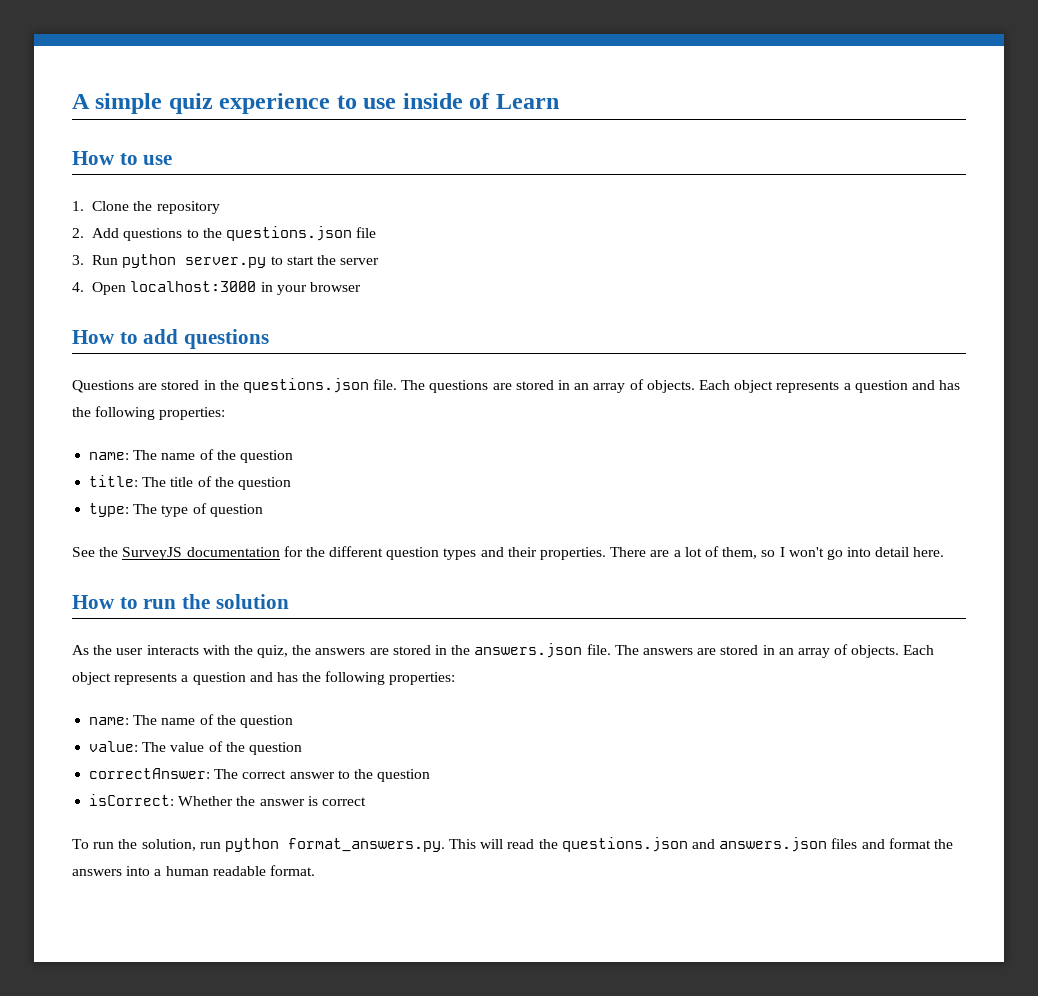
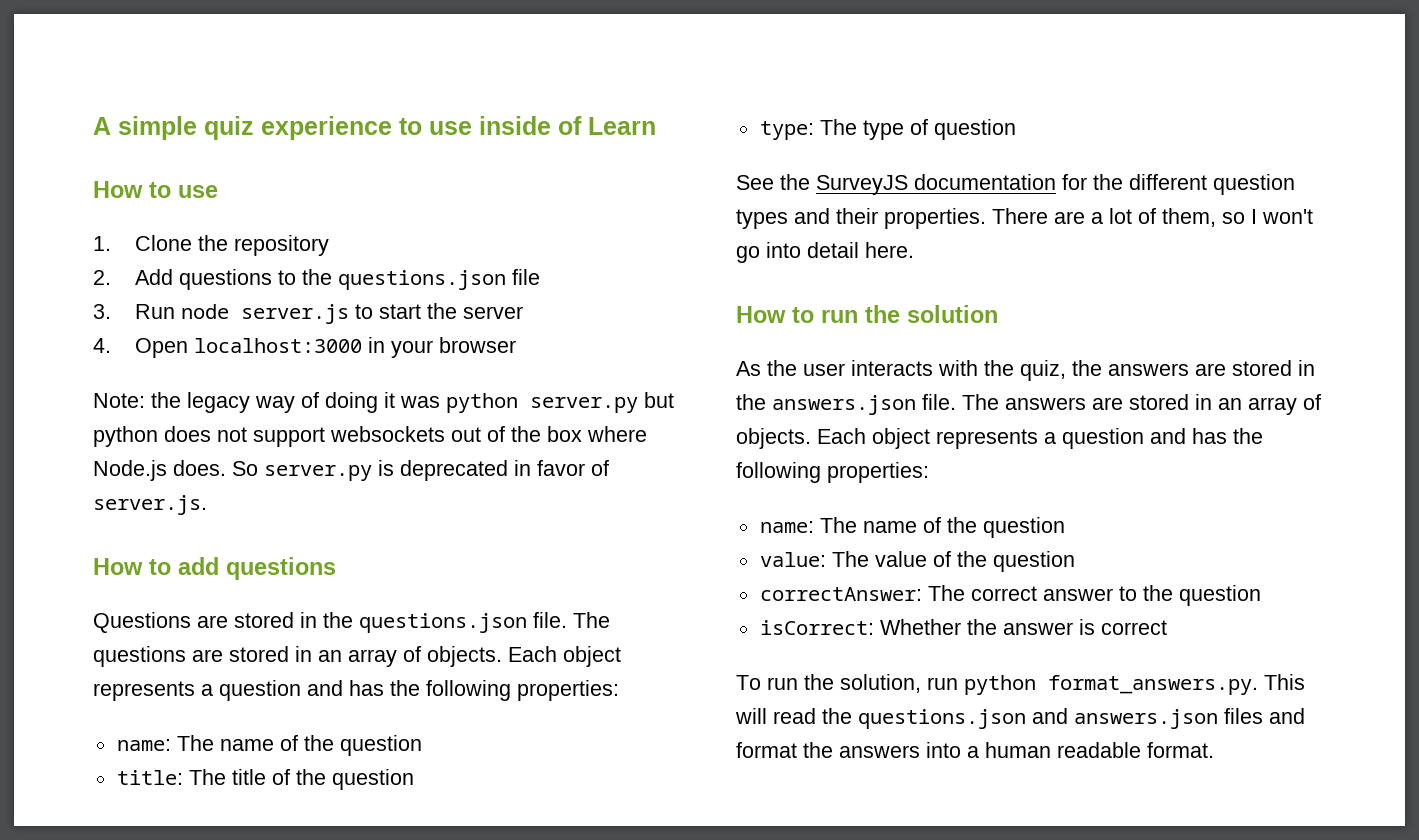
- 3. Run python server.py to start the server
+ 3. Run node server.js to start the server
+ Note: the legacy way of doing it was python server.py but python does not support websockets out of the box where Node.js does. So server.py is deprecated in favor of server.js.

